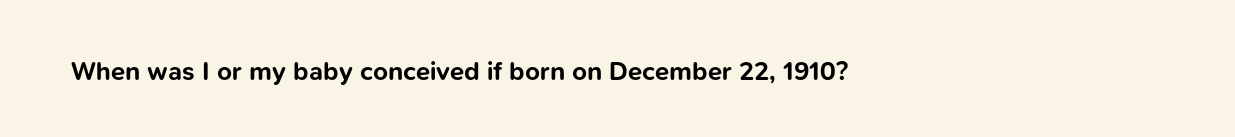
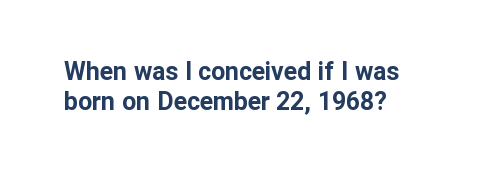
- When was I or my baby conceived if born on December 22, 1910?
+ When was I conceived if I was born on December 22, 1968?

